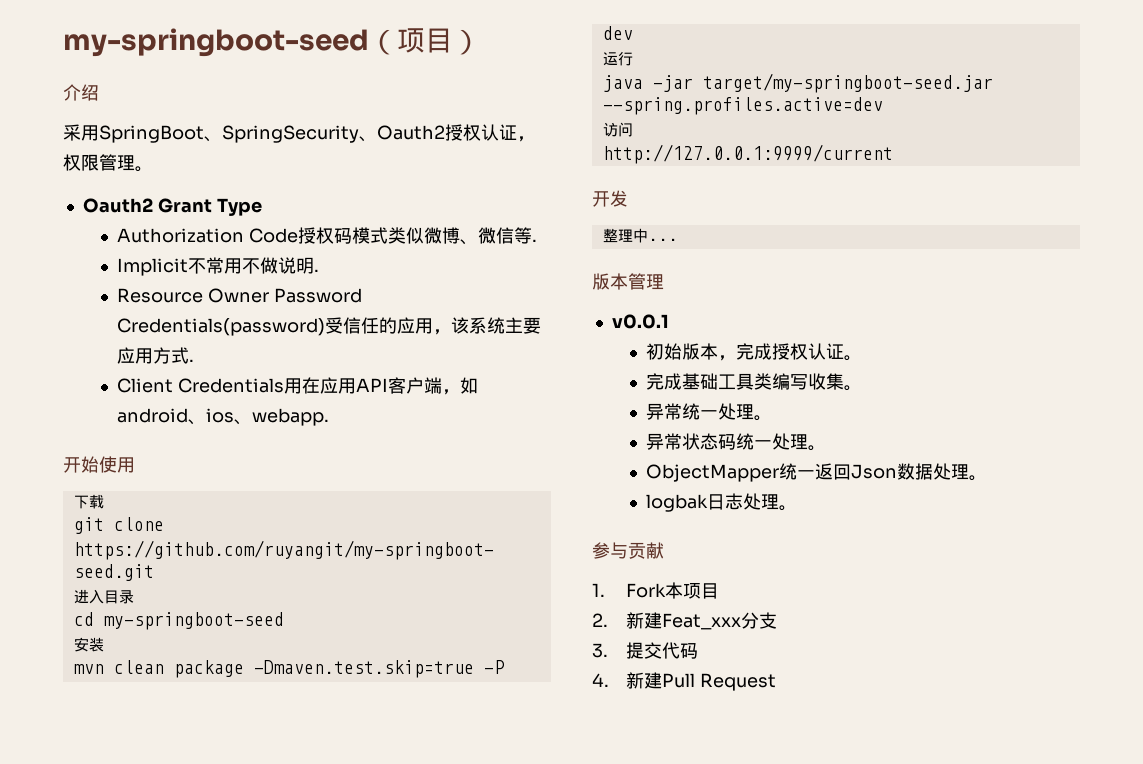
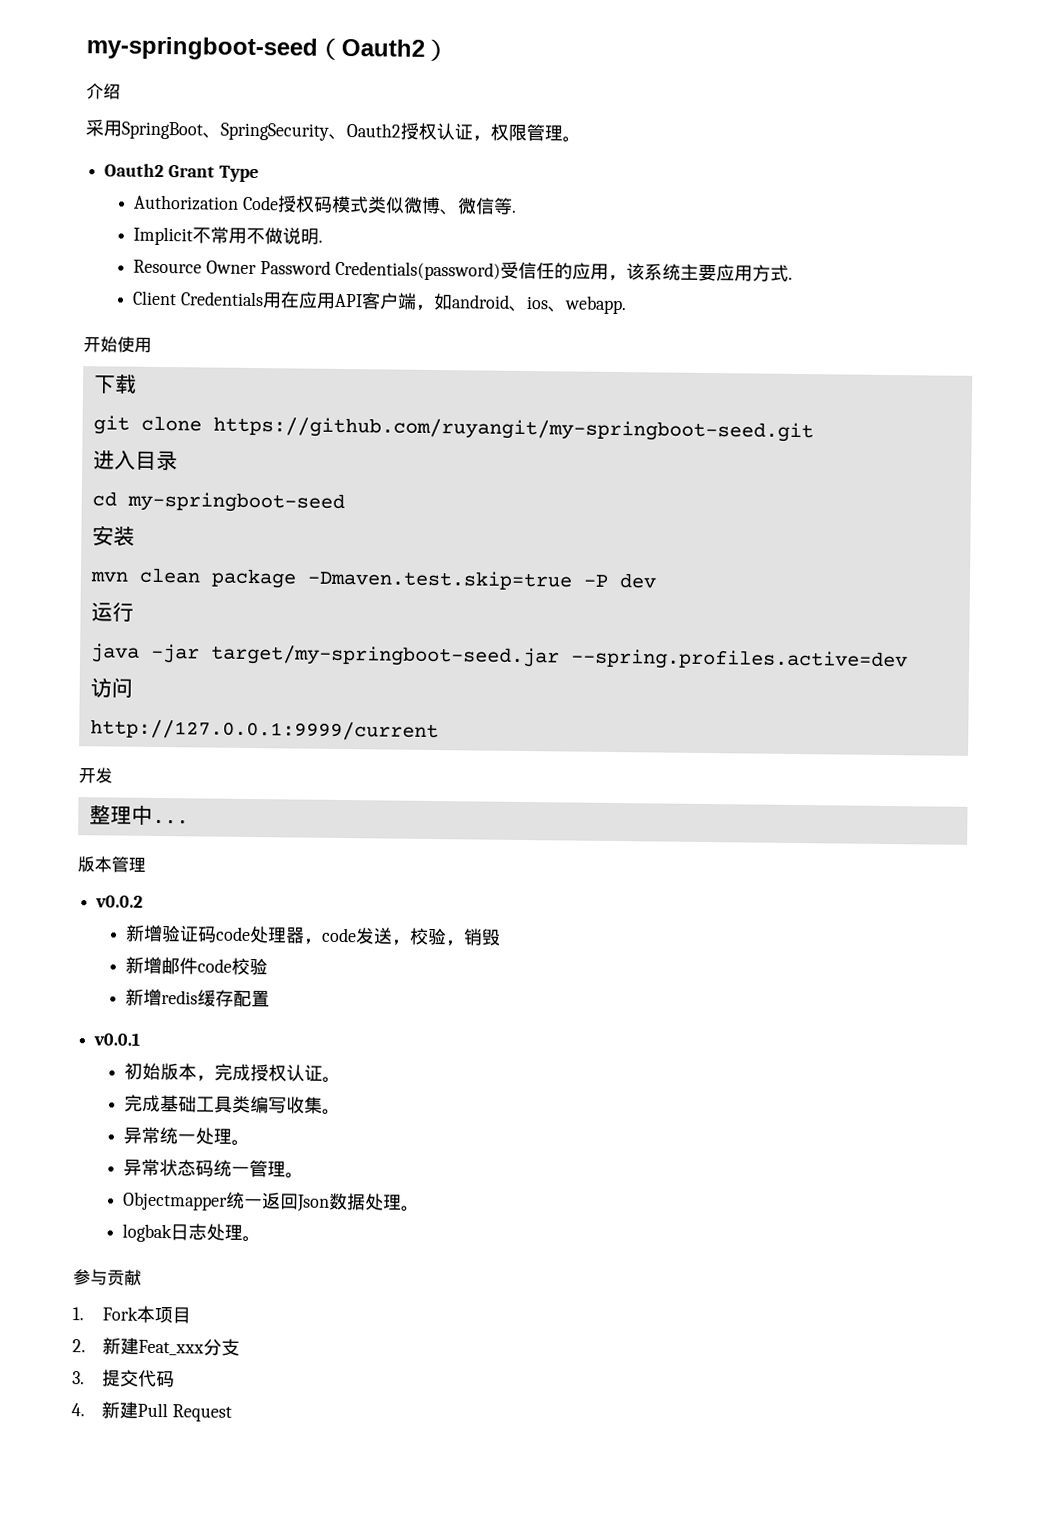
- my-springboot-seed（项目）
+ my-springboot-seed（Oauth2）
+ v0.0.2
+ 新增验证码code处理器，code发送，校验，销毁
+ 新增邮件code校验
+ 新增redis缓存配置
- 异常状态码统一处理。
- ObjectMapper统一返回Json数据处理。
+ 异常状态码统一管理。
+ Objectmapper统一返回Json数据处理。

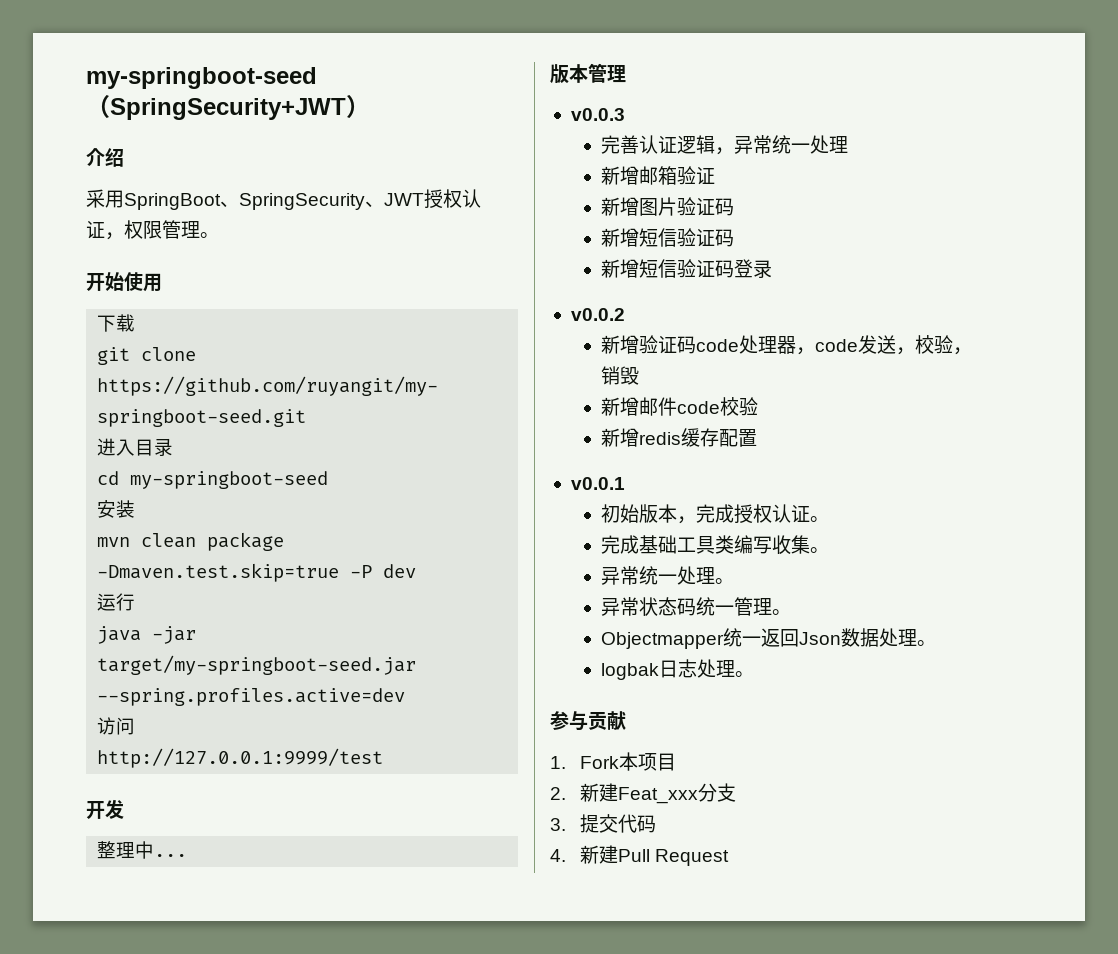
- my-springboot-seed（Oauth2）
+ my-springboot-seed（SpringSecurity+JWT）
- 采用SpringBoot、SpringSecurity、Oauth2授权认证，权限管理。
+ 采用SpringBoot、SpringSecurity、JWT授权认证，权限管理。
- Oauth2 Grant Type
- Authorization Code授权码模式类似微博、微信等.
- Implicit不常用不做说明.
- Resource Owner Password Credentials(password)受信任的应用，该系统主要应用方式.
- Client Credentials用在应用API客户端，如android、ios、webapp.
- http://127.0.0.1:9999/current
+ http://127.0.0.1:9999/test
+ v0.0.3
+ 完善认证逻辑，异常统一处理
+ 新增邮箱验证
+ 新增图片验证码
+ 新增短信验证码
+ 新增短信验证码登录

